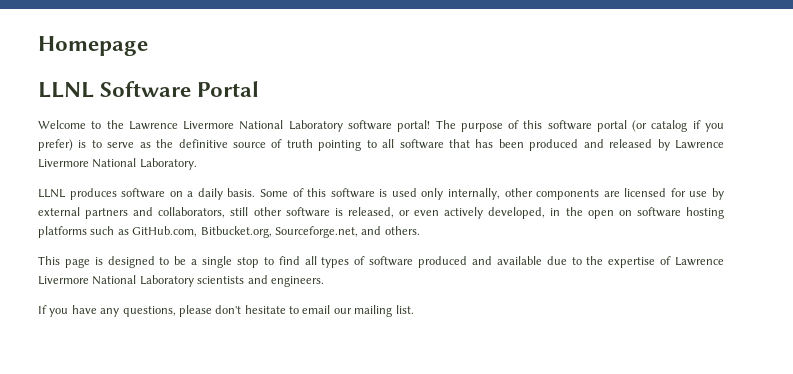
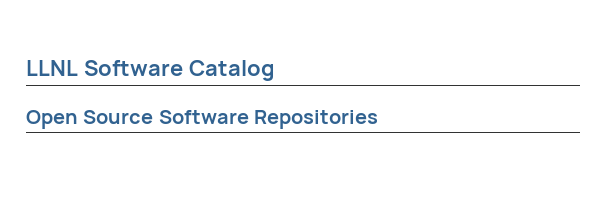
- Homepage
- LLNL Software Portal
- Welcome to the Lawrence Livermore National Laboratory software portal! The purpose of this software portal (or catalog if you prefer) is to serve as the definitive source of truth pointing to all software that has been produced and released by Lawrence Livermore National Laboratory.
- LLNL produces software on a daily basis. Some of this software is used only internally, other components are licensed for use by external partners and collaborators, still other software is released, or even actively developed, in the open on software hosting platforms such as GitHub.com, Bitbucket.org, Sourceforge.net, and others.
- This page is designed to be a single stop to find all types of software produced and available due to the expertise of Lawrence Livermore National Laboratory scientists and engineers.
- If you have any questions, please don't hesitate to email our mailing list.
+ LLNL Software Catalog
+ Open Source Software Repositories

